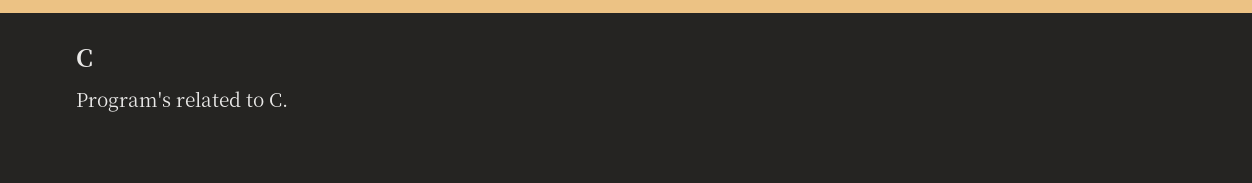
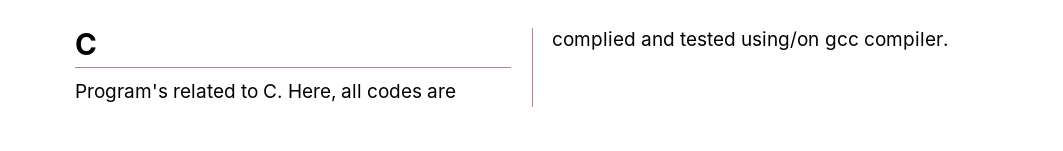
- Program's related to C.
+ Program's related to C. Here, all codes are complied and tested using/on gcc compiler.

